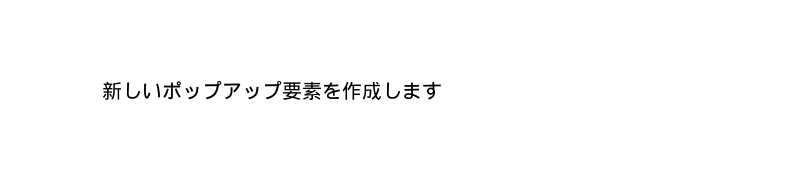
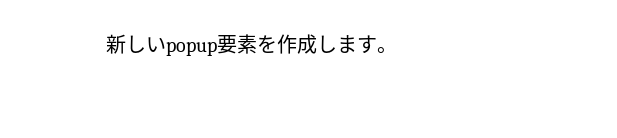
- 新しいポップアップ要素を作成します
+ 新しいpopup要素を作成します。

